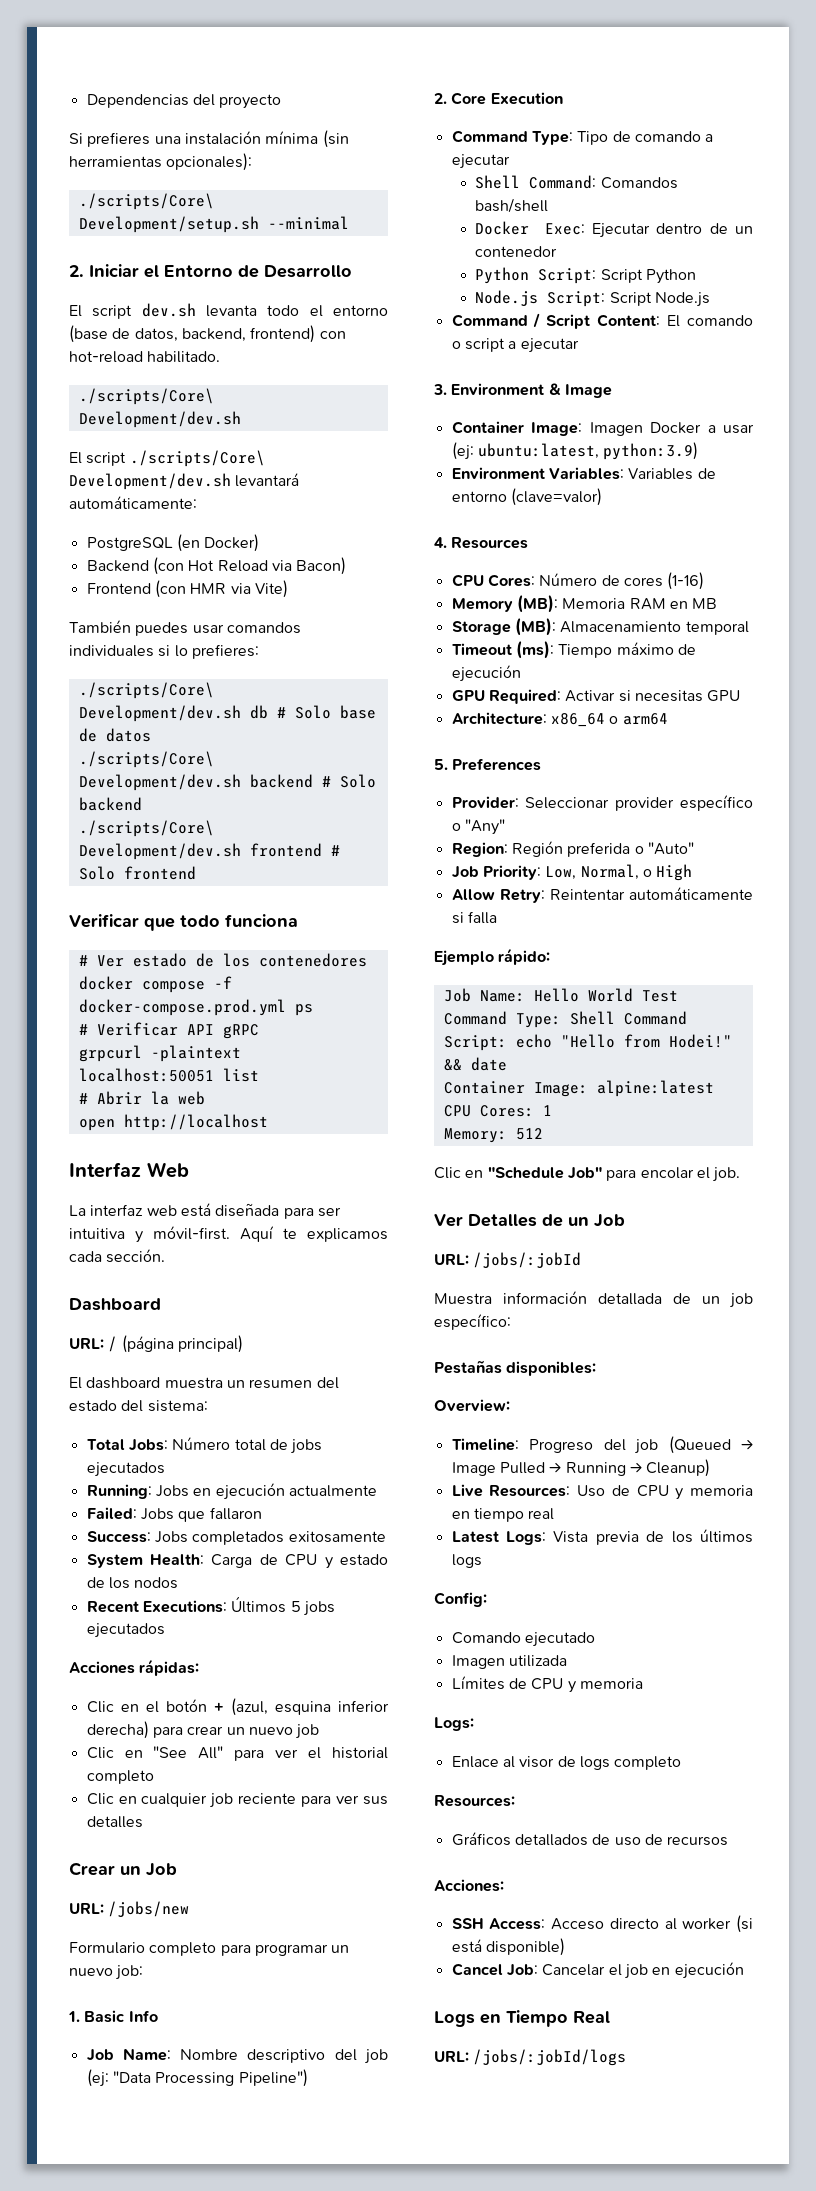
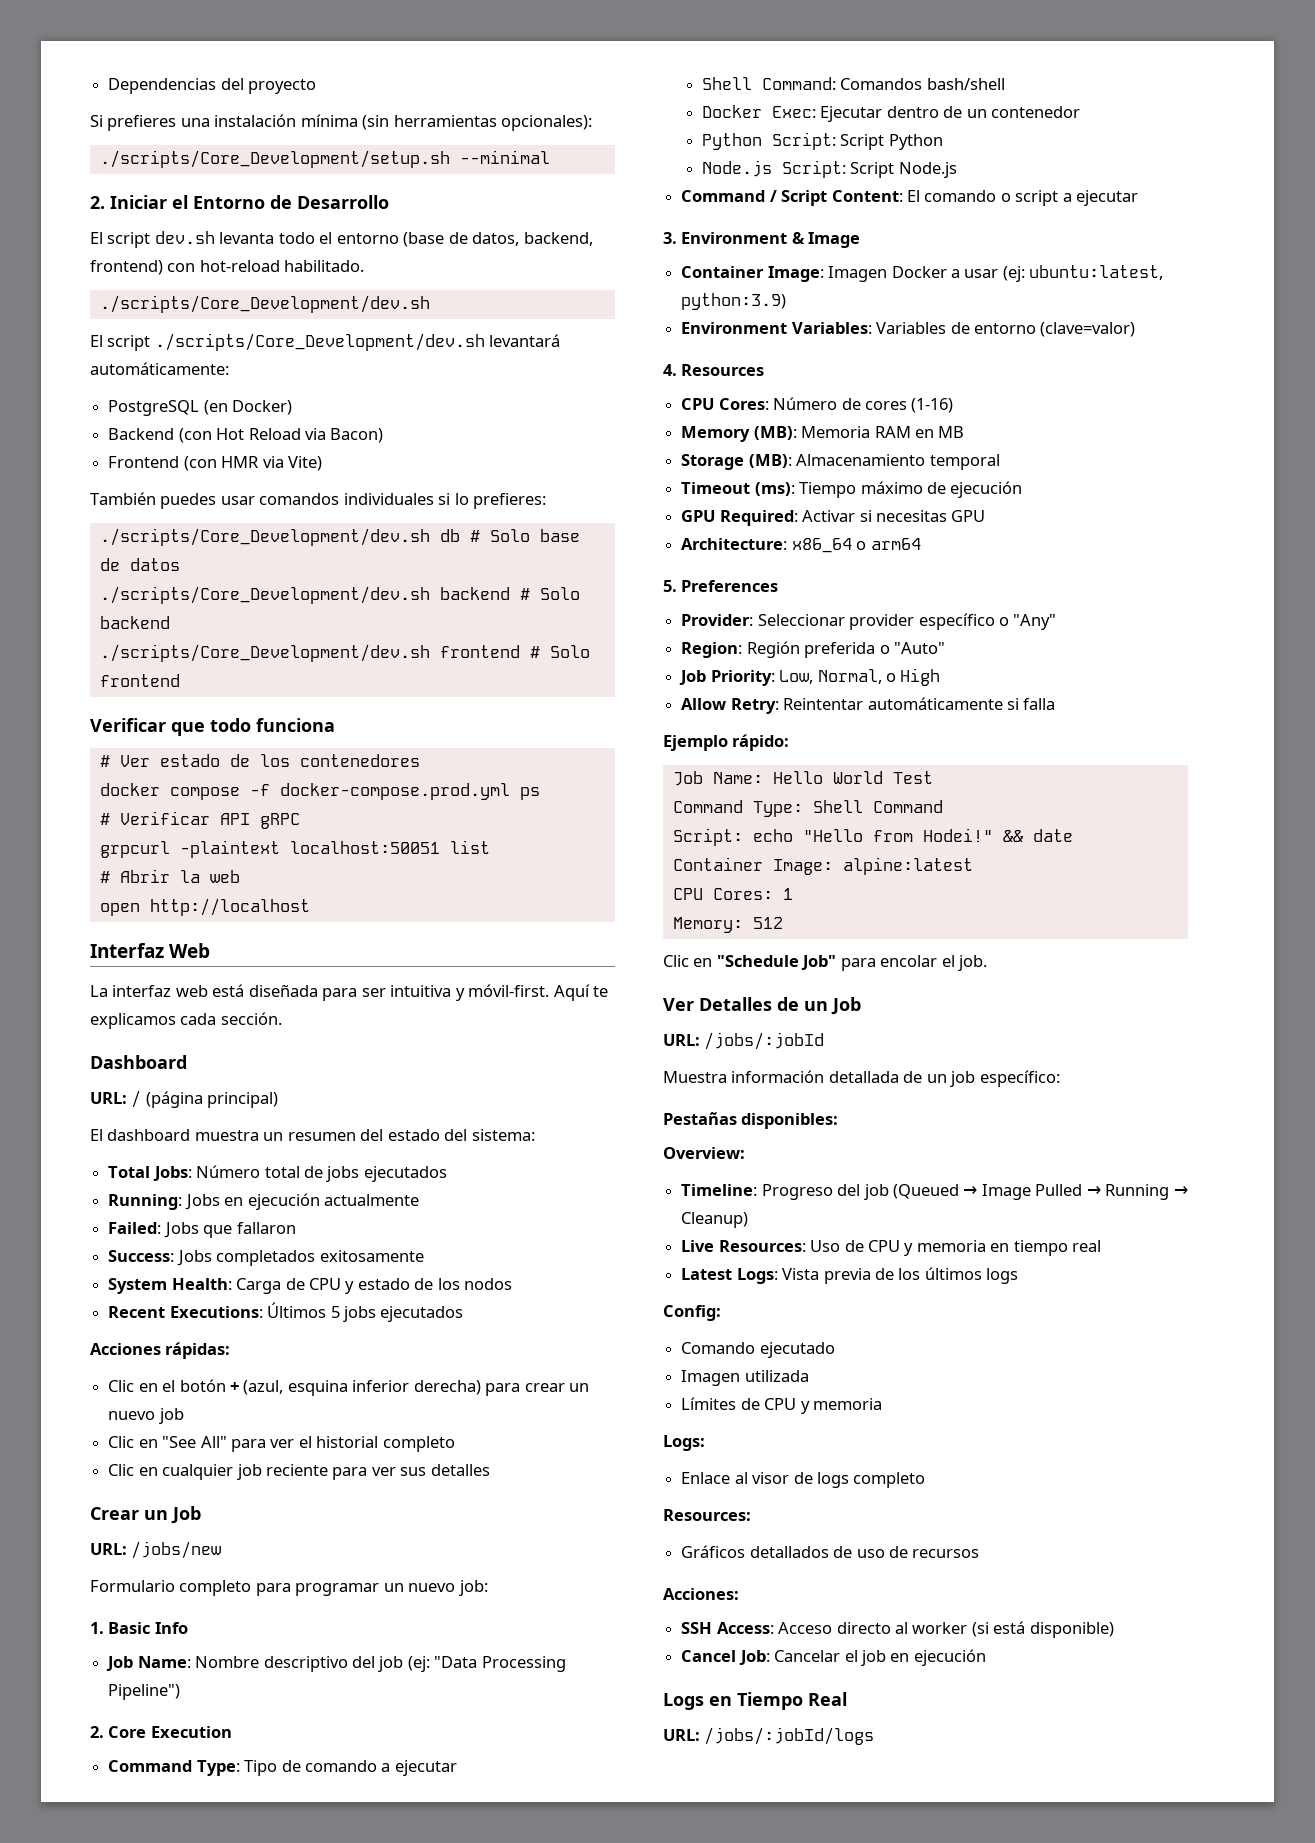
- ./scripts/Core\ Development/setup.sh --minimal
+ ./scripts/Core_Development/setup.sh --minimal
  El script dev.sh levanta todo el entorno (base de datos, backend, frontend) con hot-reload habilitado.
- ./scripts/Core\ Development/dev.sh
- El script ./scripts/Core\ Development/dev.sh levantará automáticamente:
+ ./scripts/Core_Development/dev.sh
+ El script ./scripts/Core_Development/dev.sh levantará automáticamente:
- ./scripts/Core\ Development/dev.sh db # Solo base de datos
+ ./scripts/Core_Development/dev.sh db # Solo base de datos
- ./scripts/Core\ Development/dev.sh backend # Solo backend
+ ./scripts/Core_Development/dev.sh backend # Solo backend
- ./scripts/Core\ Development/dev.sh frontend # Solo frontend
+ ./scripts/Core_Development/dev.sh frontend # Solo frontend

